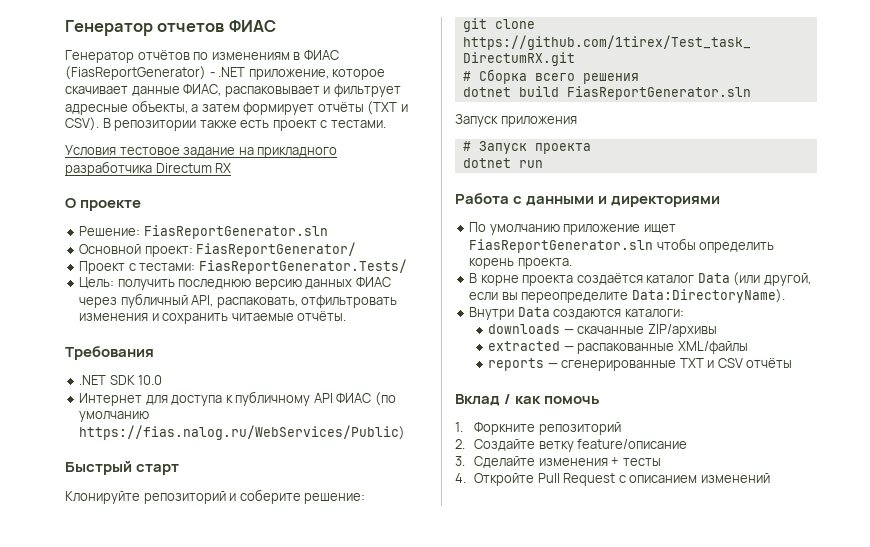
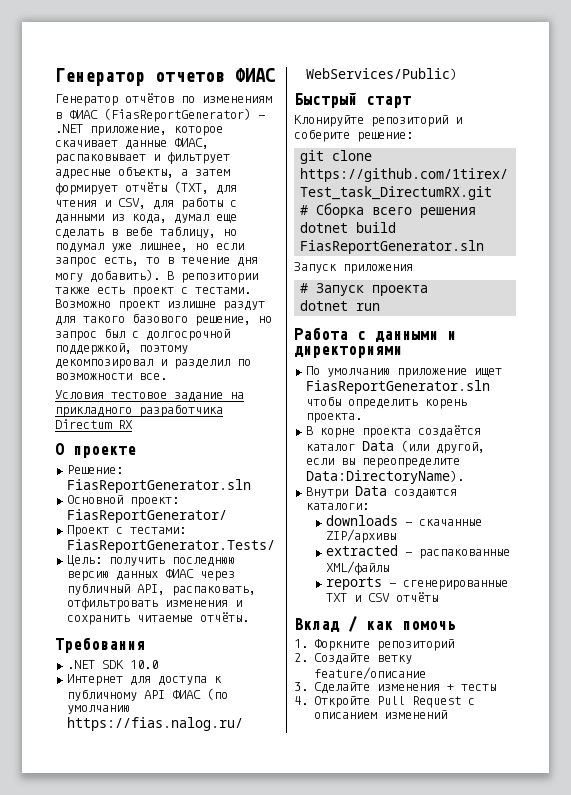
- Генератор отчётов по изменениям в ФИАС (FiasReportGenerator) - .NET приложение, которое скачивает данные ФИАС, распаковывает и фильтрует адресные объекты, а затем формирует отчёты (TXT и CSV).
+ Генератор отчётов по изменениям в ФИАС (FiasReportGenerator) - .NET приложение, которое скачивает данные ФИАС, распаковывает и фильтрует адресные объекты, а затем формирует отчёты (TXT, для чтения и CSV, для работы с данными из кода, думал еще сделать в вебе таблицу, но подумал уже лишнее, но если запрос есть, то в течение дня могу добавить).
+ Возможно проект излишне раздут для такого базового решение, но запрос был с долгосрочной поддержкой, поэтому декомпозировал и разделил по возможности все.

